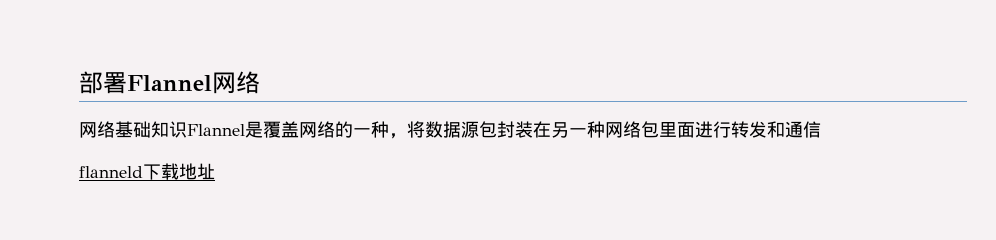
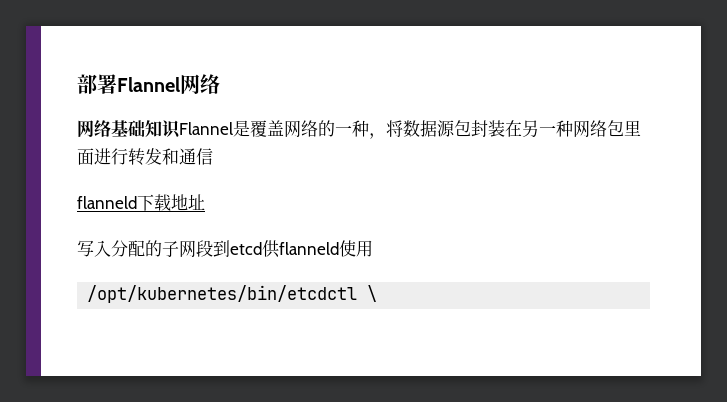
+ 写入分配的子网段到etcd供flanneld使用
+ /opt/kubernetes/bin/etcdctl \

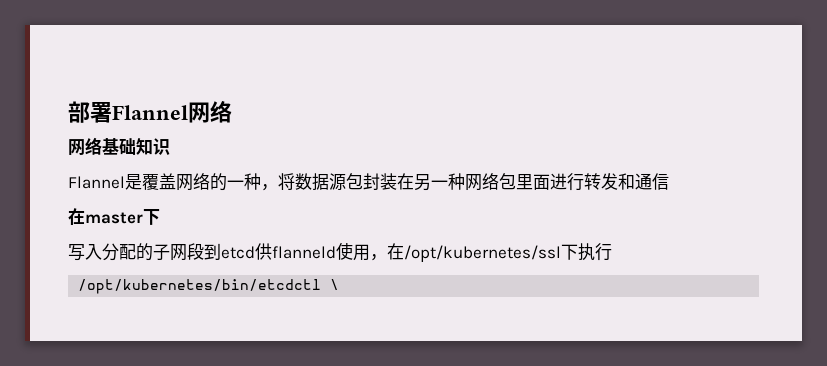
- 网络基础知识Flannel是覆盖网络的一种，将数据源包封装在另一种网络包里面进行转发和通信
+ 网络基础知识
+ Flannel是覆盖网络的一种，将数据源包封装在另一种网络包里面进行转发和通信
- flanneld下载地址
+ 在master下
- 写入分配的子网段到etcd供flanneld使用
+ 写入分配的子网段到etcd供flanneld使用，在/opt/kubernetes/ssl下执行

